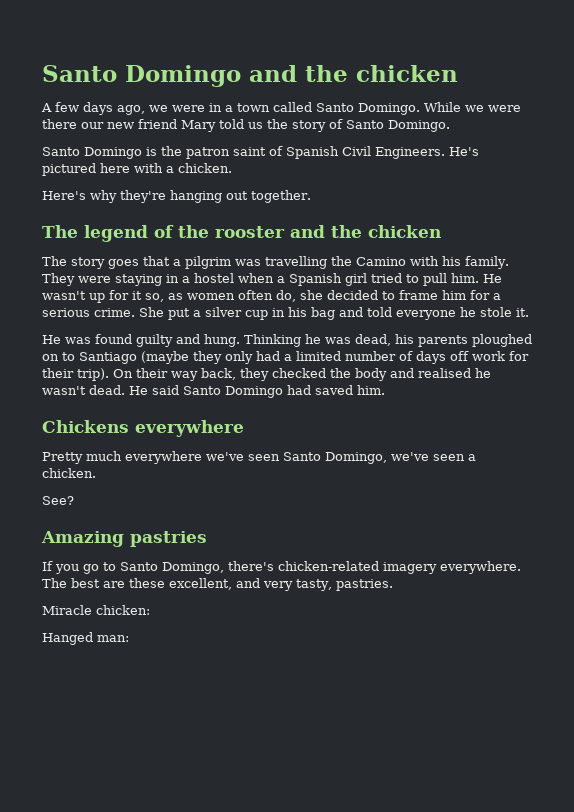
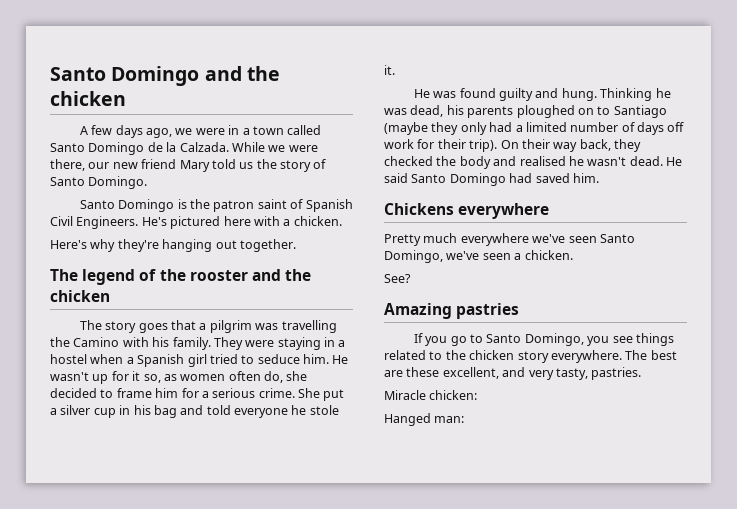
- A few days ago, we were in a town called Santo Domingo.
+ A few days ago, we were in a town called Santo Domingo de la Calzada.
- While we were there our new friend Mary told us the story of Santo Domingo.
+ While we were there, our new friend Mary told us the story of Santo Domingo.
- They were staying in a hostel when a Spanish girl tried to pull him.
+ They were staying in a hostel when a Spanish girl tried to seduce him.
- If you go to Santo Domingo, there's chicken-related imagery everywhere.
+ If you go to Santo Domingo, you see things related to the chicken story everywhere.

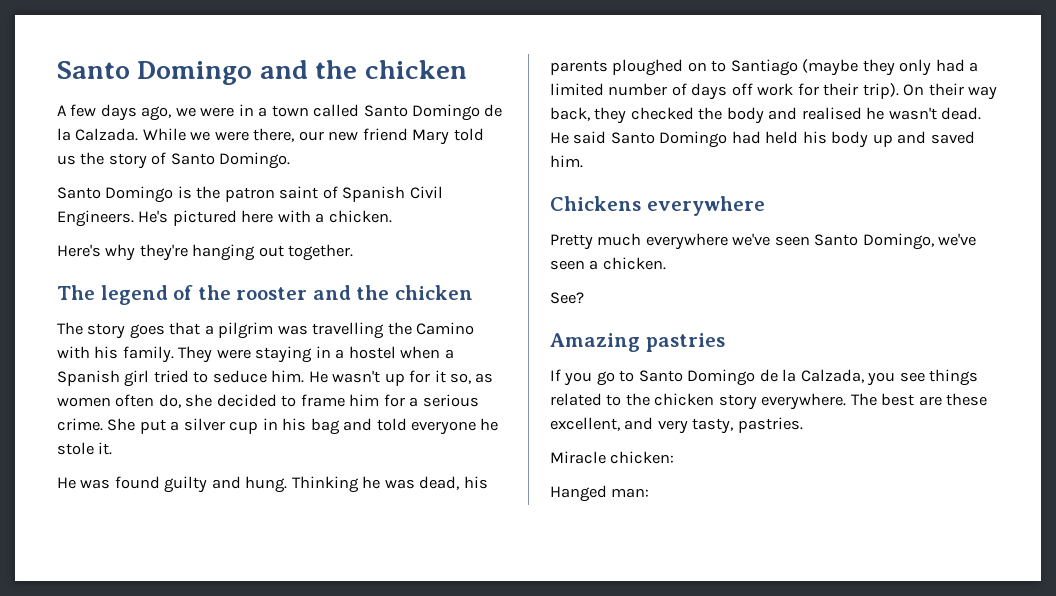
- He said Santo Domingo had saved him.
+ He said Santo Domingo had held his body up and saved him.
- If you go to Santo Domingo, you see things related to the chicken story everywhere.
+ If you go to Santo Domingo de la Calzada, you see things related to the chicken story everywhere.

